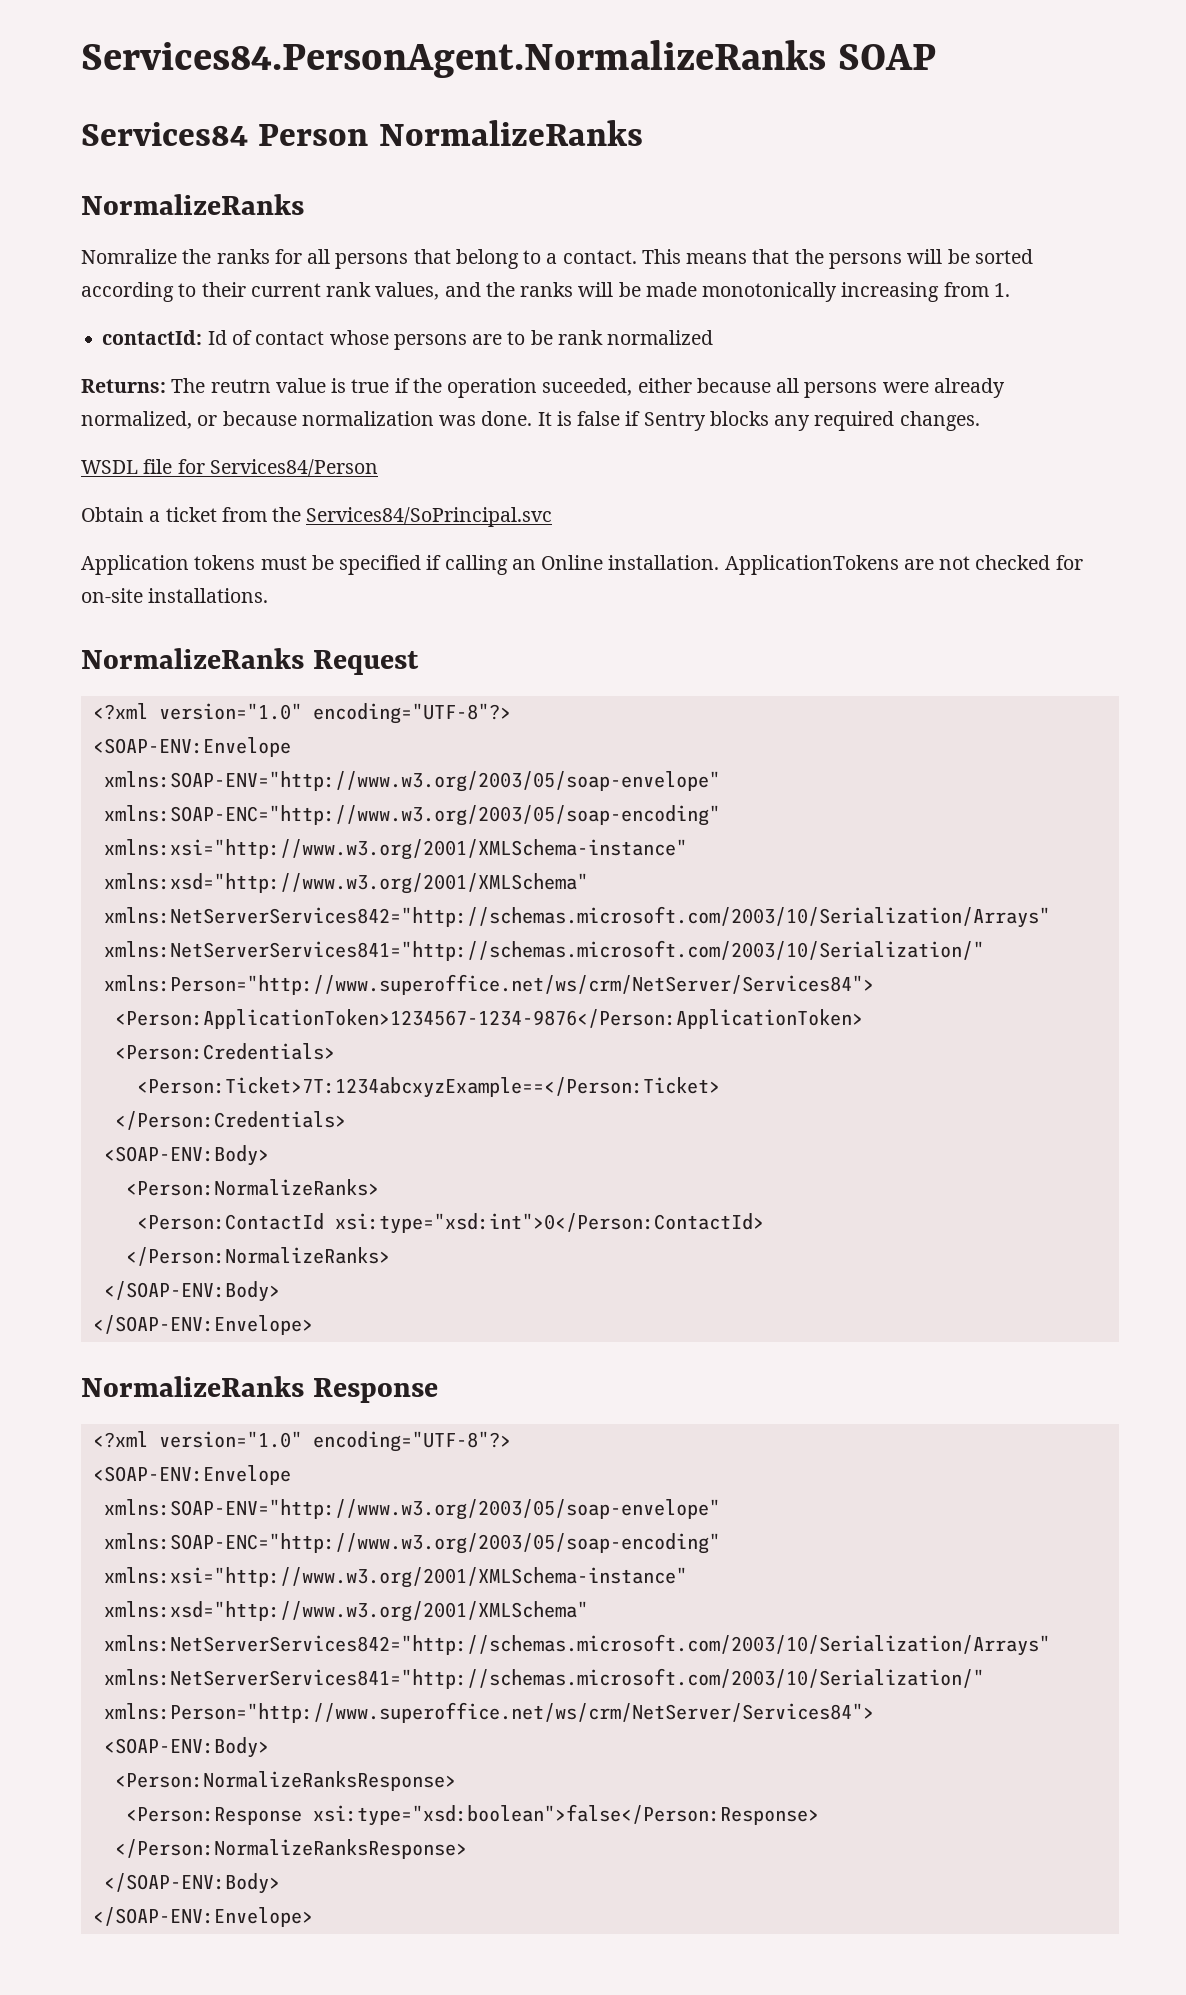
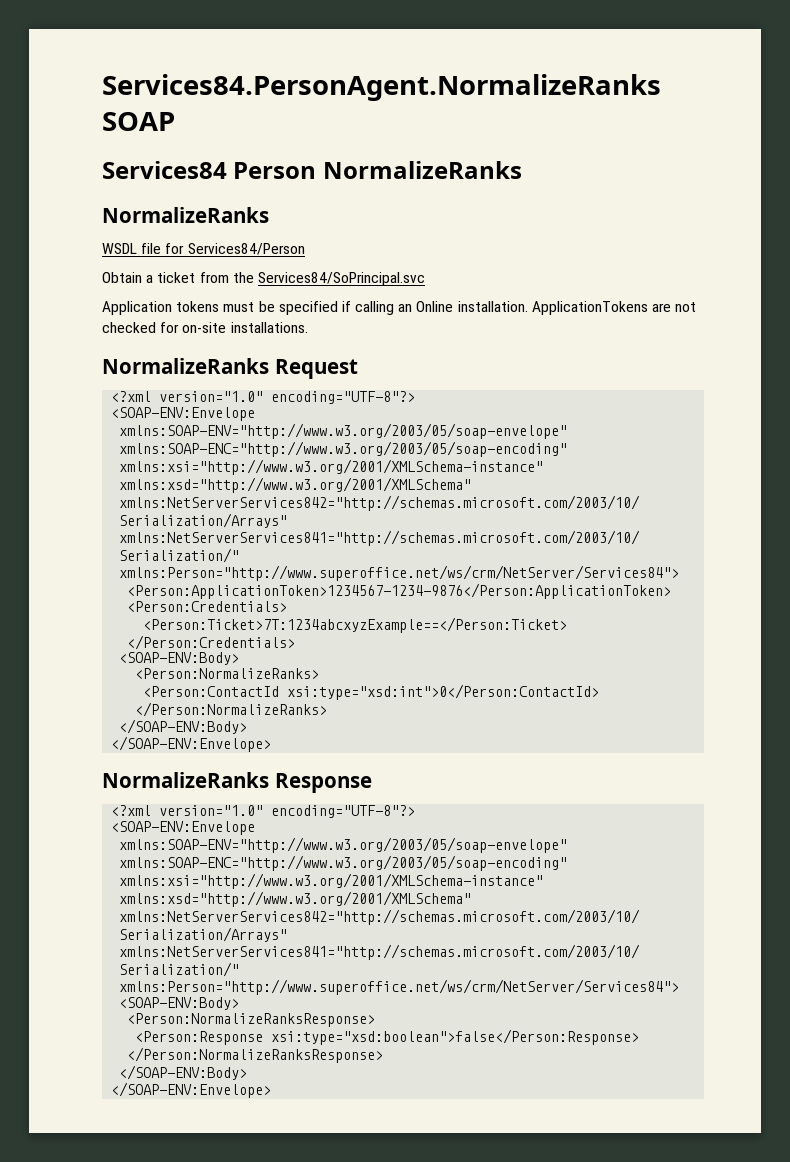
- Nomralize the ranks for all persons that belong to a contact. This means that the persons will be sorted according to their current rank values, and the ranks will be made monotonically increasing from 1.
- contactId: Id of contact whose persons are to be rank normalized
- Returns: The reutrn value is true if the operation suceeded, either because all persons were already normalized, or because normalization was done. It is false if Sentry blocks any required changes.

